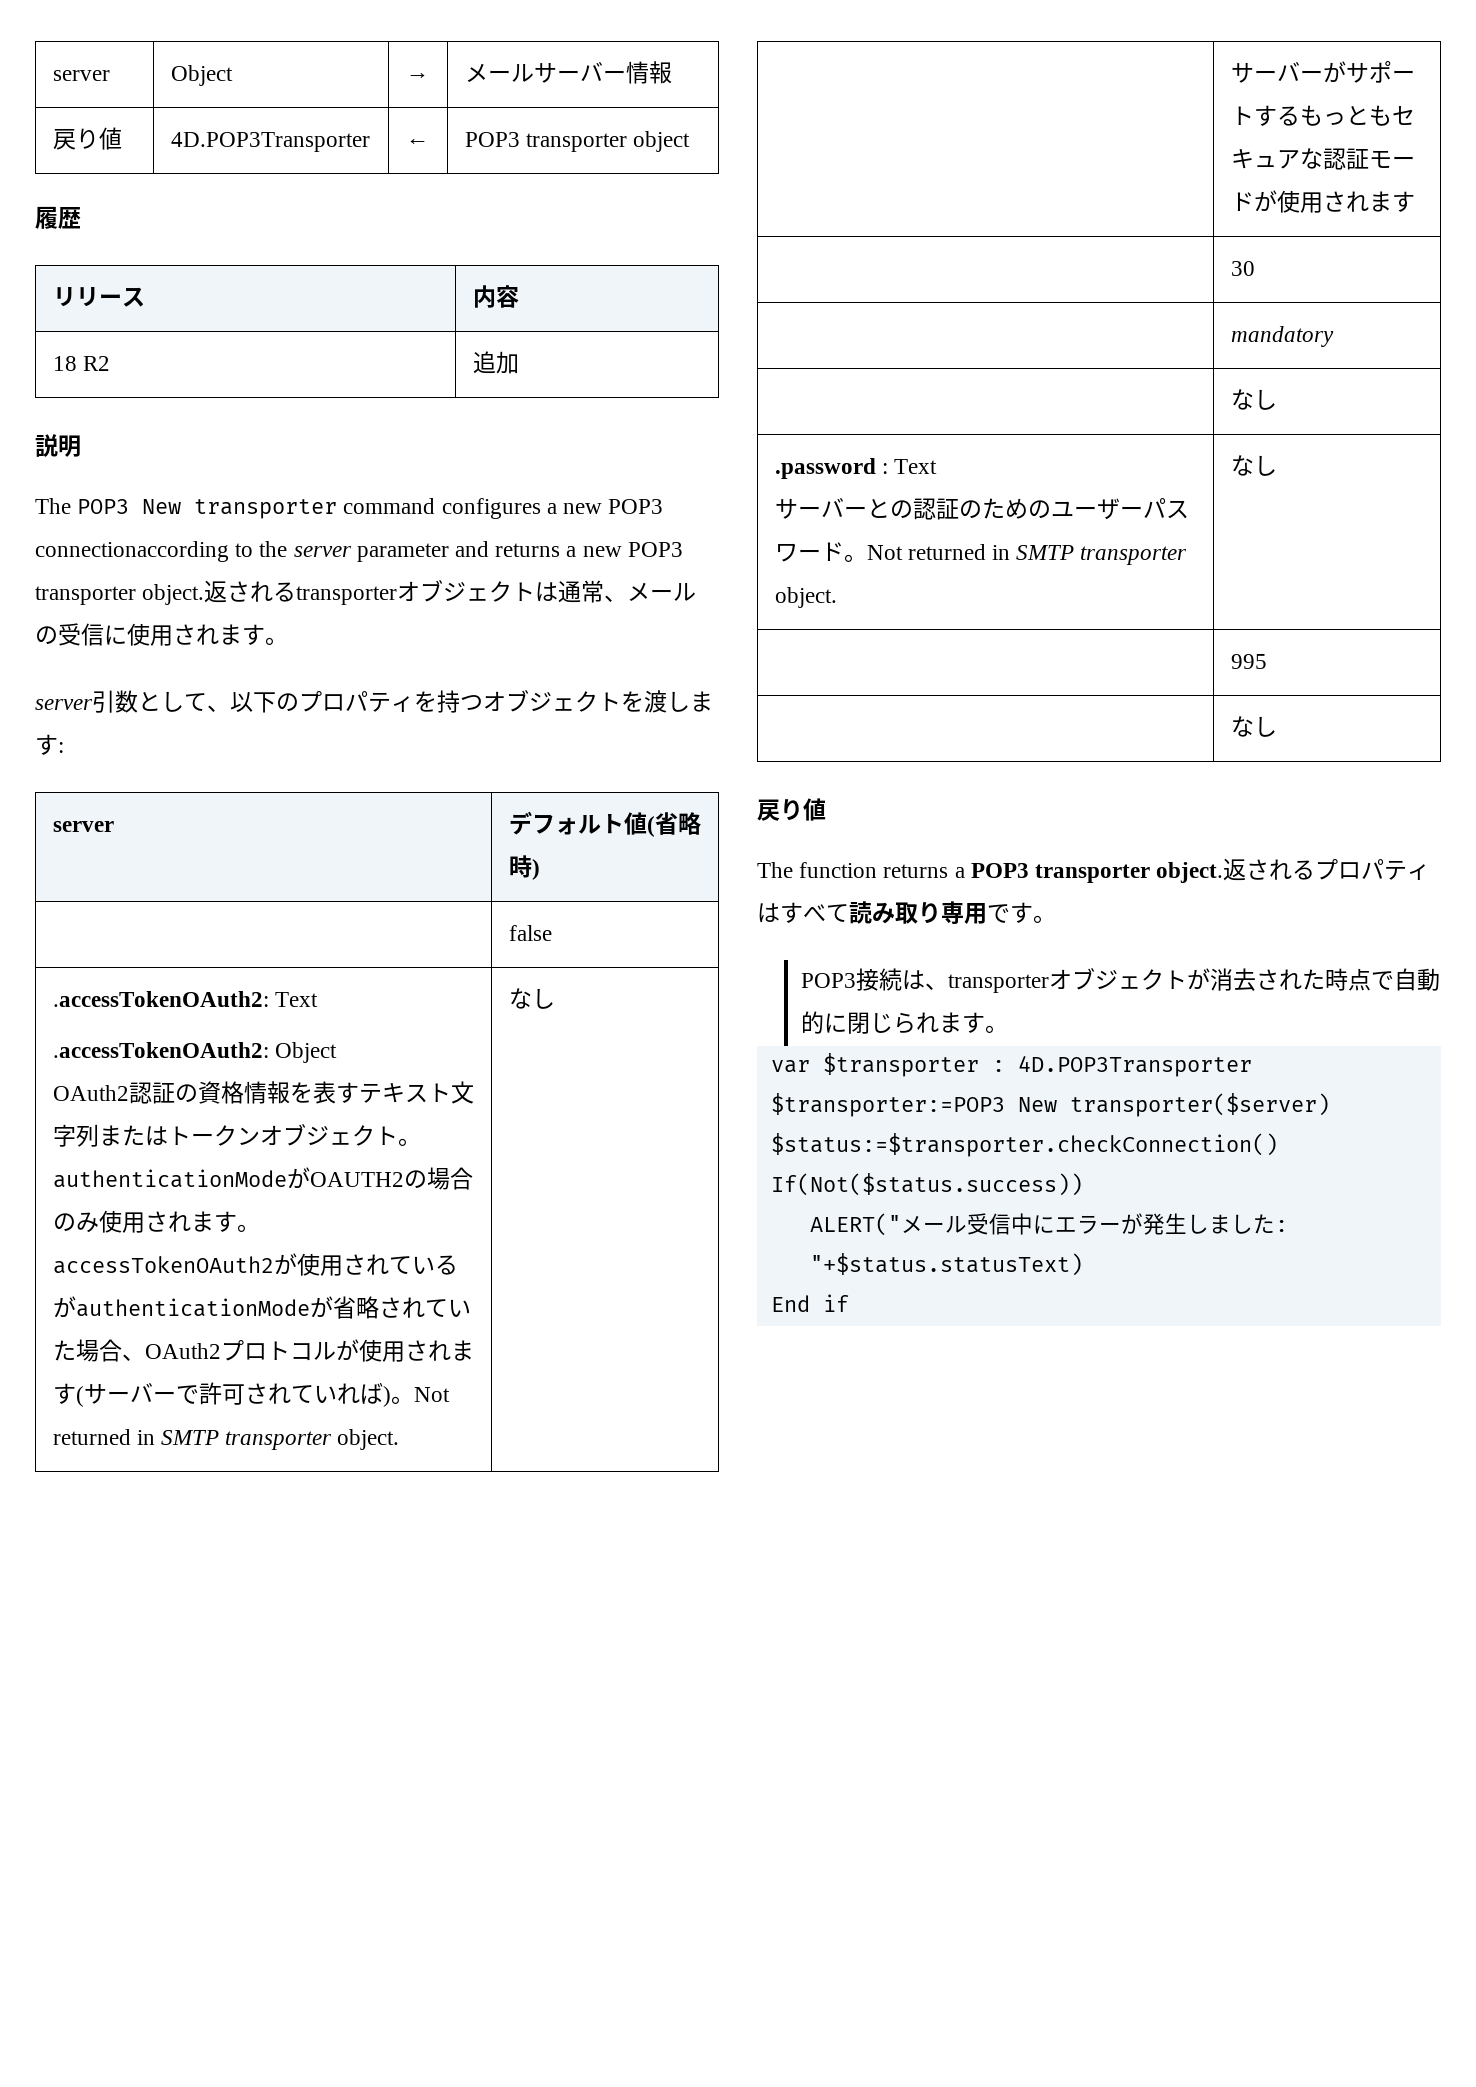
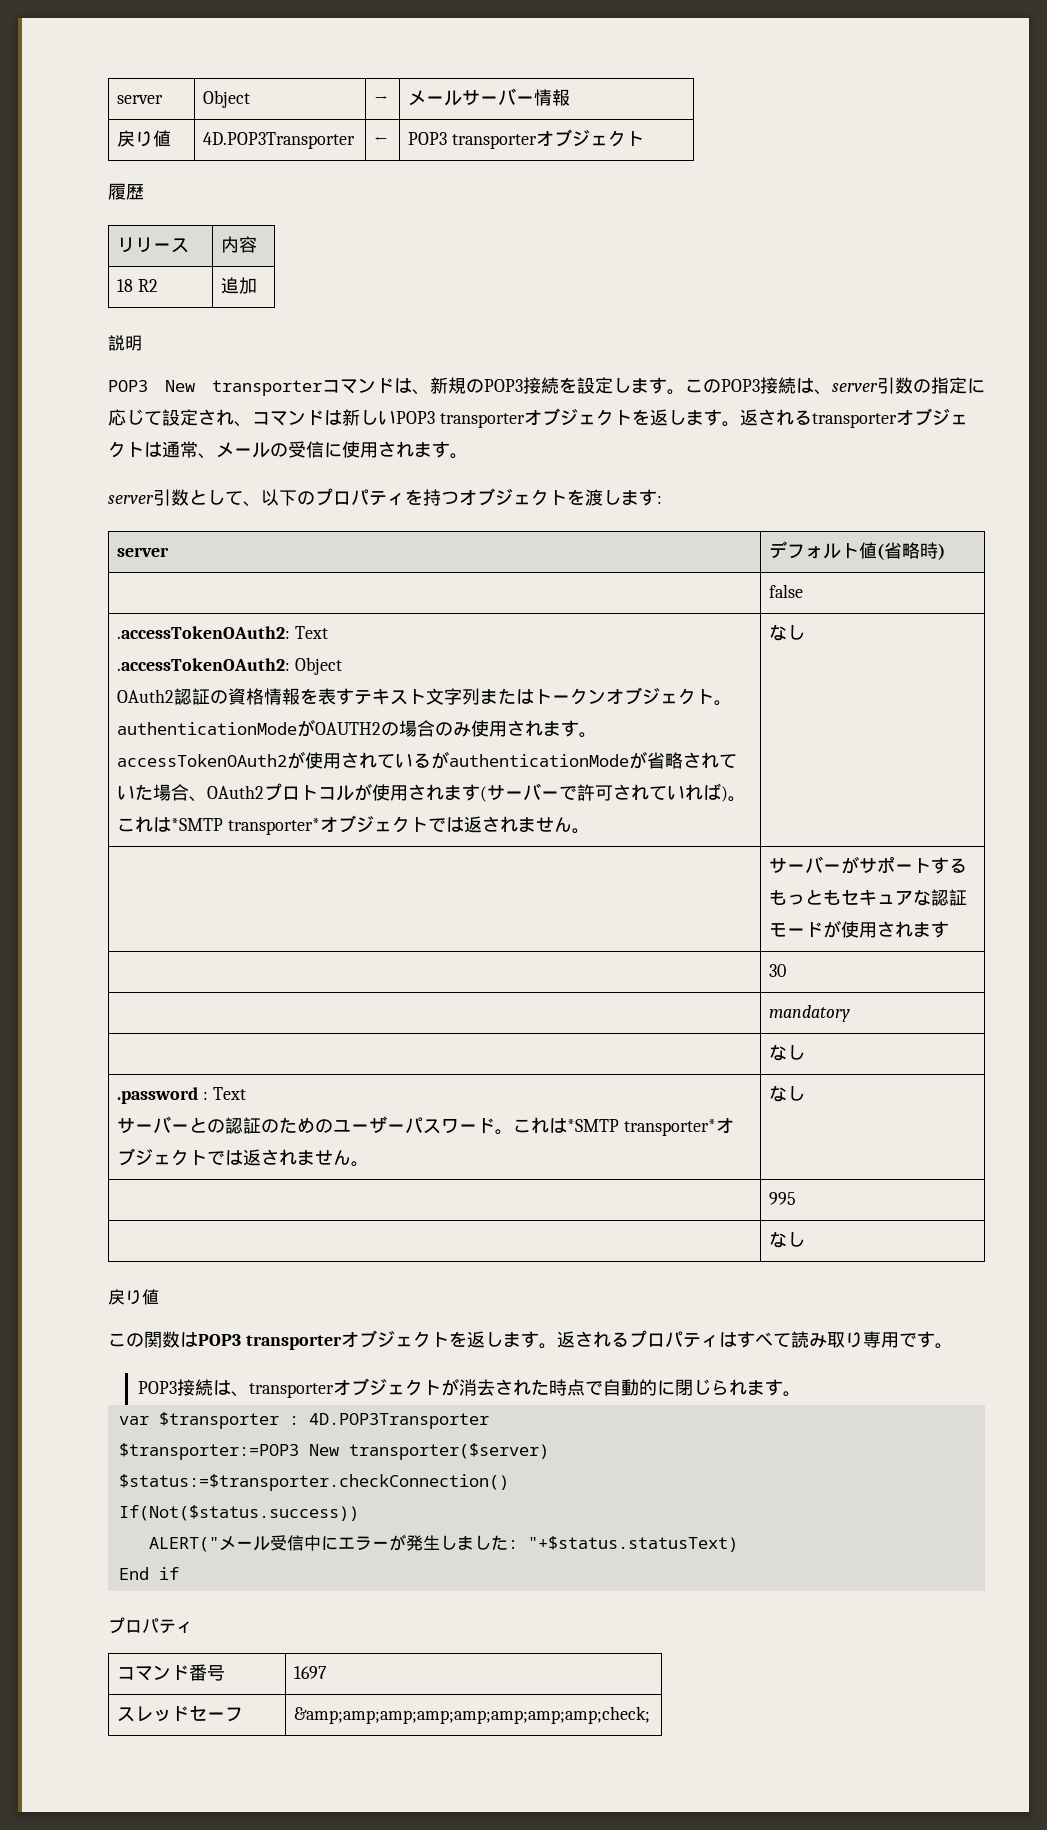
- 戻り値 | 4D.POP3Transporter | ← | POP3 transporter object
+ 戻り値 | 4D.POP3Transporter | ← | POP3 transporterオブジェクト
- The POP3 New transporter command configures a new POP3 connectionaccording to the server parameter and returns a new POP3 transporter object.
+ POP3 New transporterコマンドは、新規のPOP3接続を設定します。このPOP3接続は、server引数の指定に応じて設定され、コマンドは新しいPOP3 transporterオブジェクトを返します。
- OAuth2認証の資格情報を表すテキスト文字列またはトークンオブジェクト。authenticationModeがOAUTH2の場合のみ使用されます。accessTokenOAuth2が使用されているがauthenticationModeが省略されていた場合、OAuth2プロトコルが使用されます(サーバーで許可されていれば)。Not returned in SMTP transporter object.
+ OAuth2認証の資格情報を表すテキスト文字列またはトークンオブジェクト。authenticationModeがOAUTH2の場合のみ使用されます。accessTokenOAuth2が使用されているがauthenticationModeが省略されていた場合、OAuth2プロトコルが使用されます(サーバーで許可されていれば)。これは*SMTP transporter*オブジェクトでは返されません。
  .password : Text
- サーバーとの認証のためのユーザーパスワード。Not returned in SMTP transporter object. | なし
+ サーバーとの認証のためのユーザーパスワード。これは*SMTP transporter*オブジェクトでは返されません。 | なし
- The function returns a POP3 transporter object.
+ この関数はPOP3 transporterオブジェクトを返します。
  End if
+ プロパティ
+ コマンド番号 | 1697
+ スレッドセーフ | &amp;amp;amp;amp;amp;amp;amp;amp;check;

